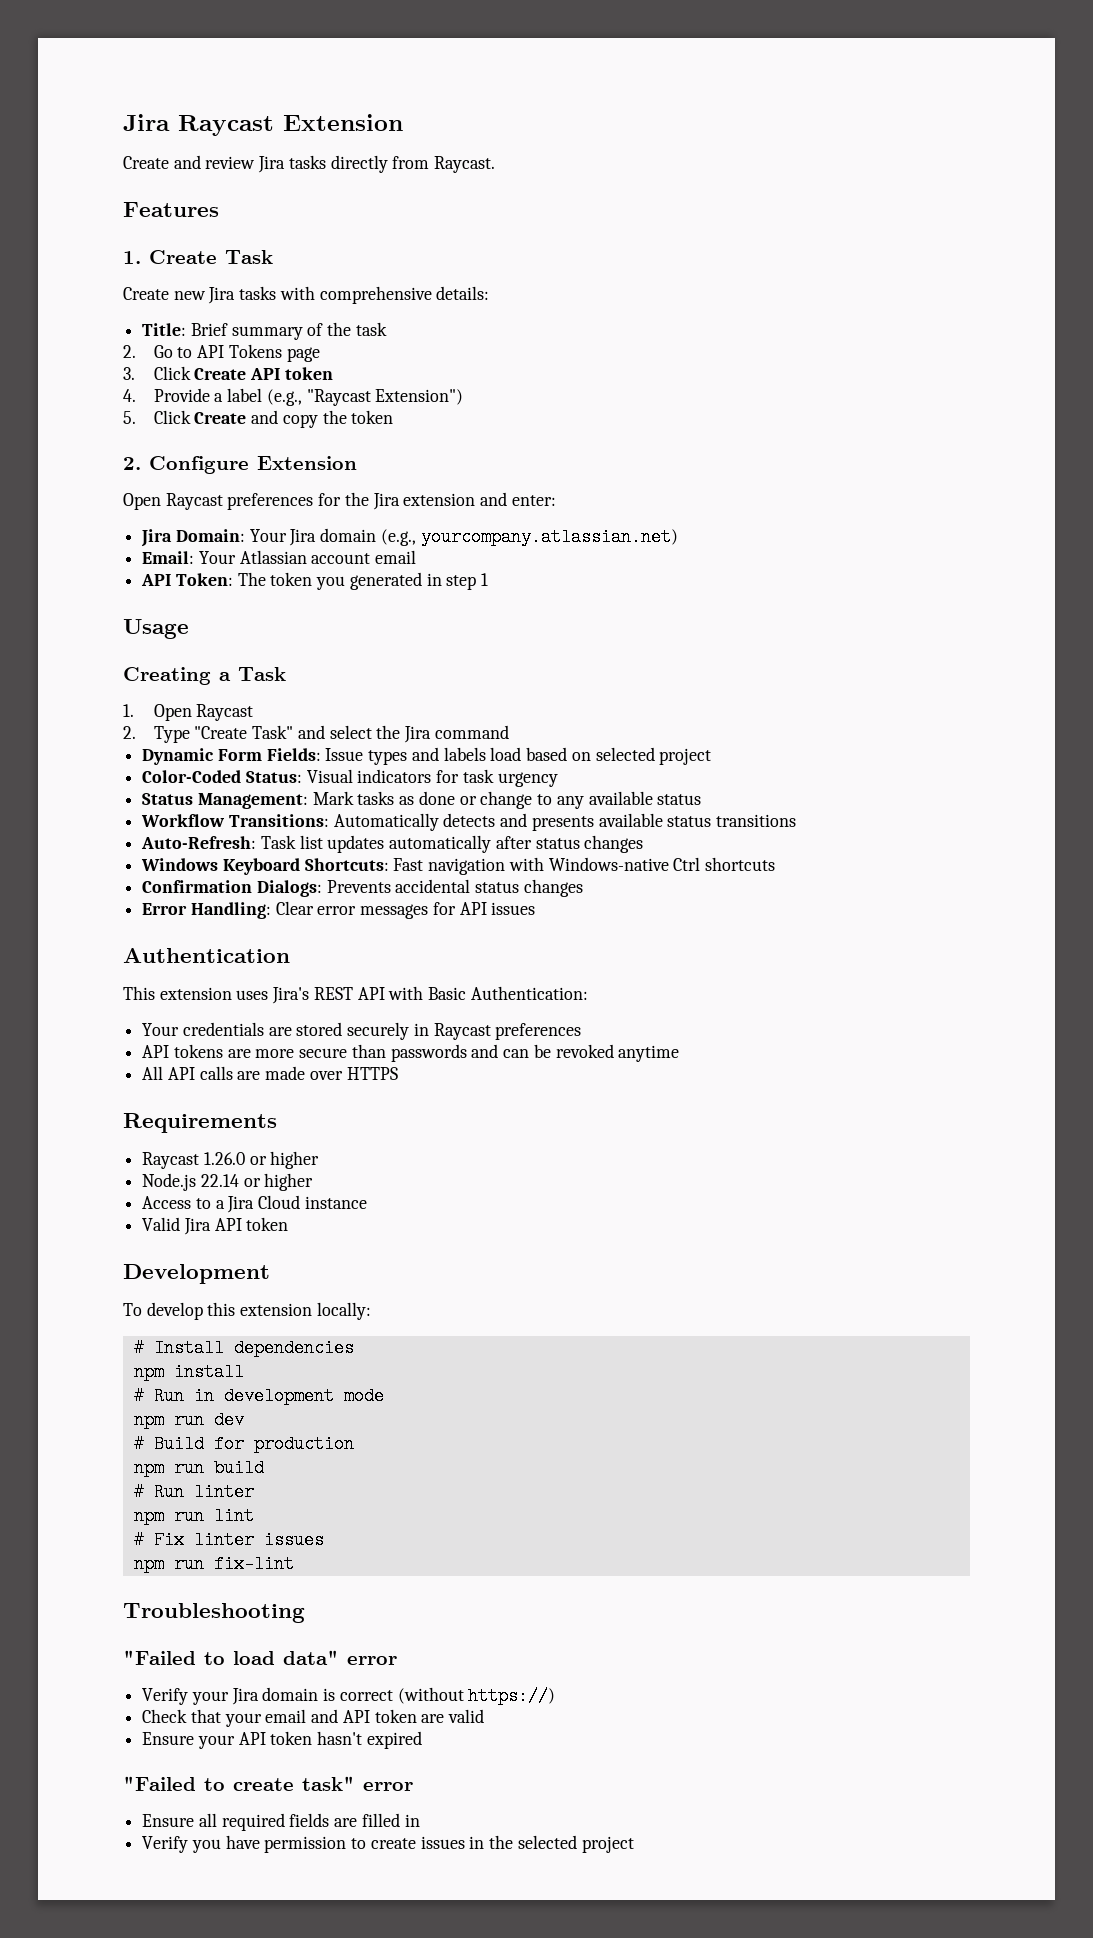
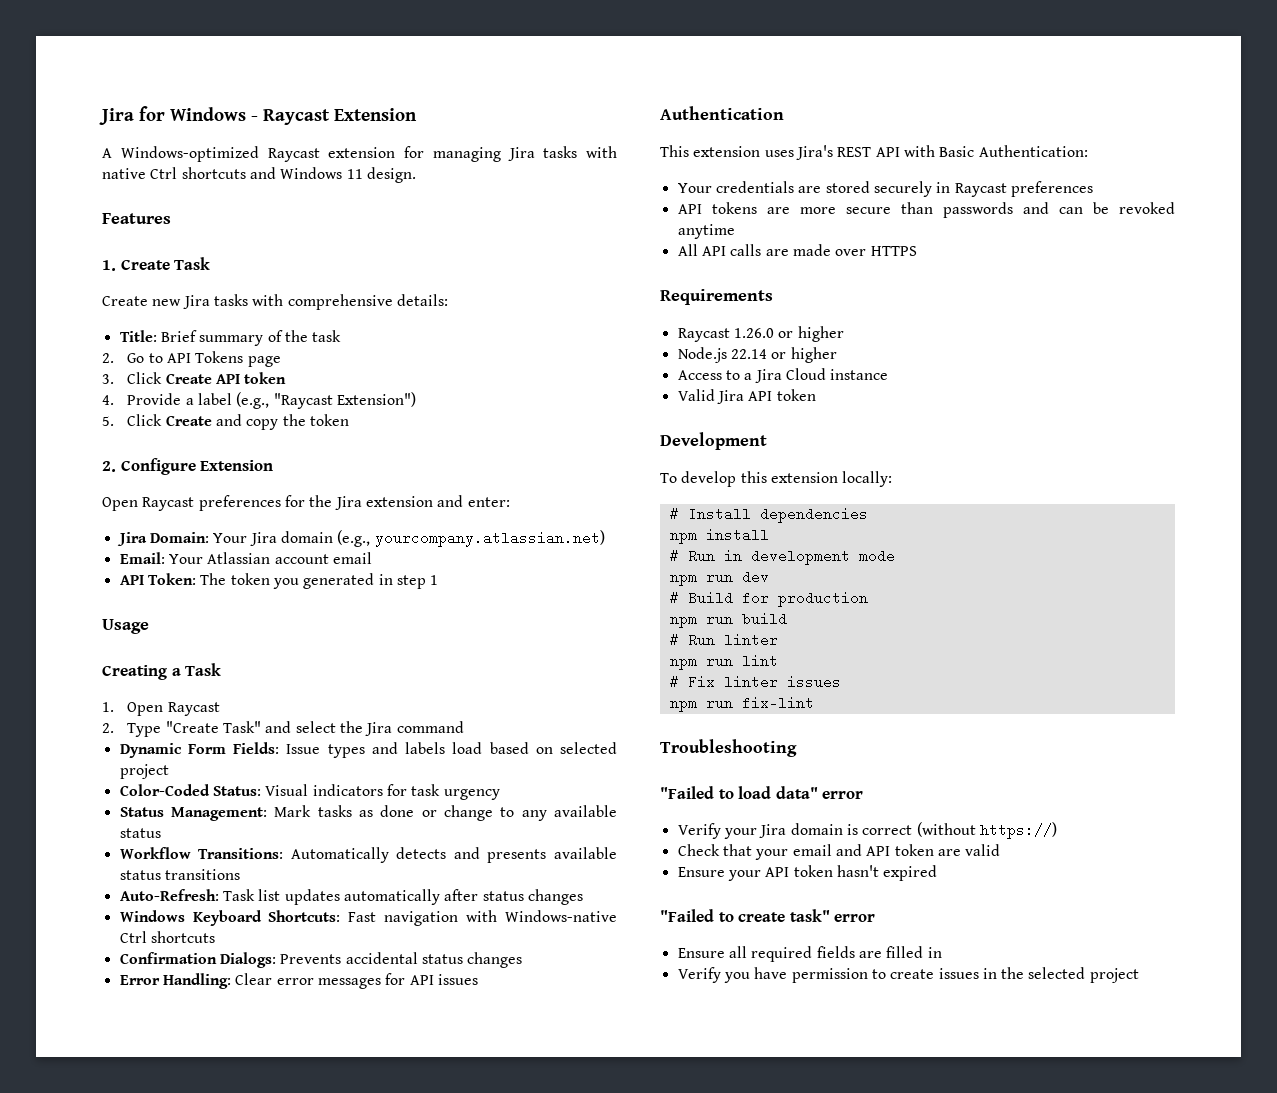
- Jira Raycast Extension
+ Jira for Windows - Raycast Extension
- Create and review Jira tasks directly from Raycast.
+ A Windows-optimized Raycast extension for managing Jira tasks with native Ctrl shortcuts and Windows 11 design.

